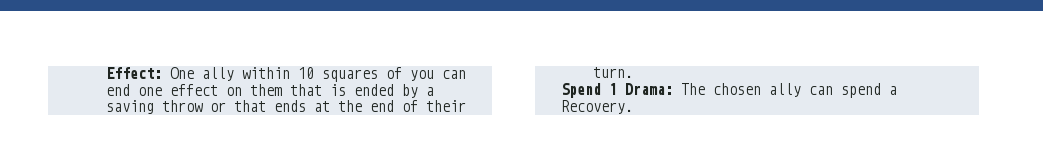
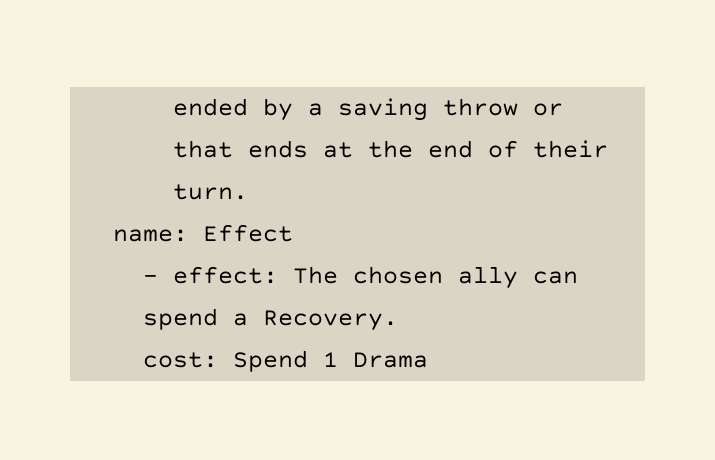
- Effect: One ally within 10 squares of you can end one effect on them that is ended by a saving throw or that ends at the end of their turn.
+ ended by a saving throw or that ends at the end of their turn.
- Spend 1 Drama: The chosen ally can spend a Recovery.
+ name: Effect
+ - effect: The chosen ally can spend a Recovery.
+ cost: Spend 1 Drama

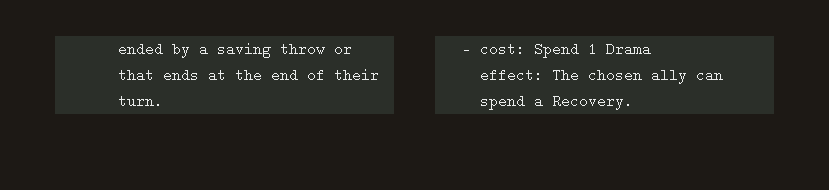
- name: Effect
- - effect: The chosen ally can spend a Recovery.
+ - cost: Spend 1 Drama
+ effect: The chosen ally can spend a Recovery.
- cost: Spend 1 Drama

